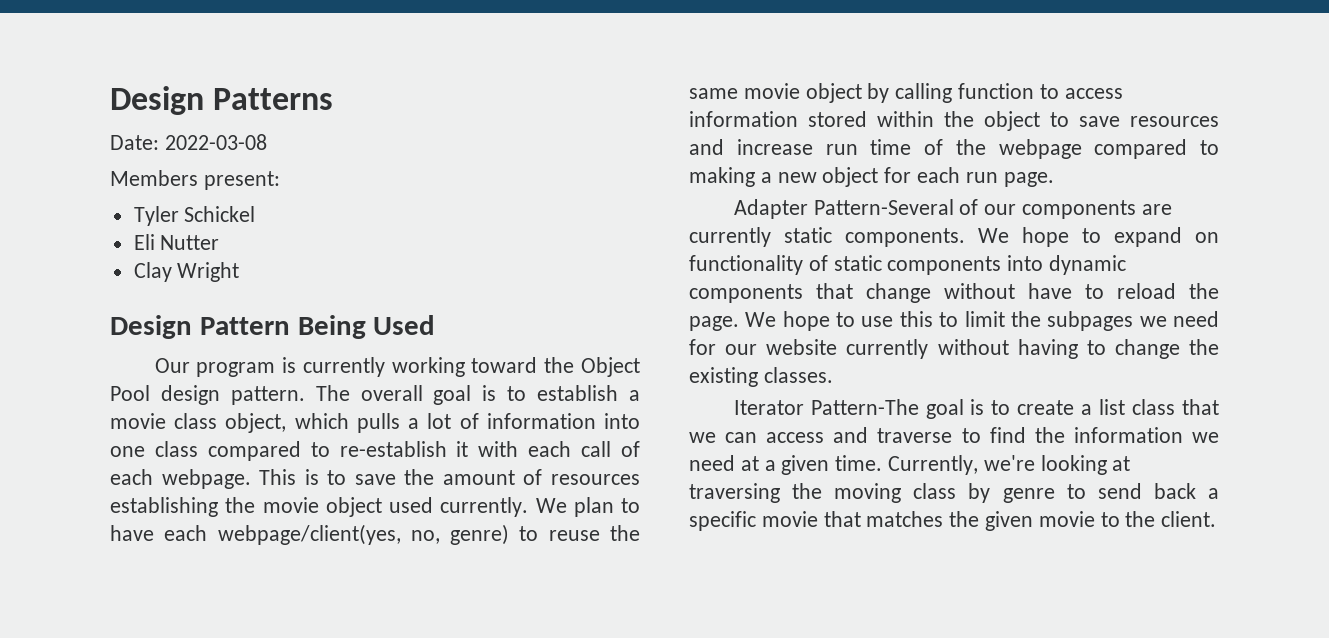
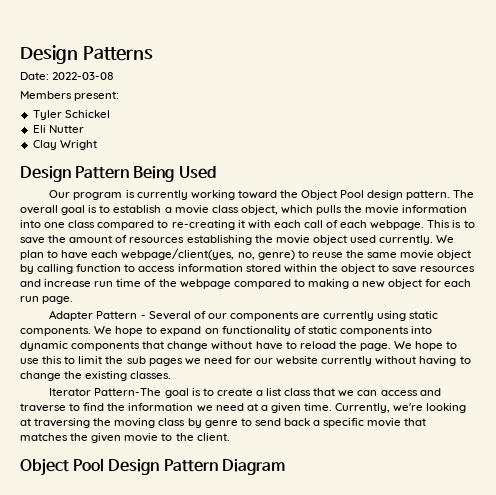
- The overall goal is to establish a movie class object, which pulls a lot of information into one class compared to re-establish it with each call of each webpage.
+ The overall goal is to establish a movie class object, which pulls the movie information into one class compared to re-creating it with each call of each webpage.
- Adapter Pattern-Several of our components are currently static components.
+ Adapter Pattern - Several of our components are currently using static components.
- We hope to use this to limit the subpages we need for our website currently without having to change the existing classes.
+ We hope to use this to limit the sub pages we need for our website currently without having to change the existing classes.
+ Object Pool Design Pattern Diagram

